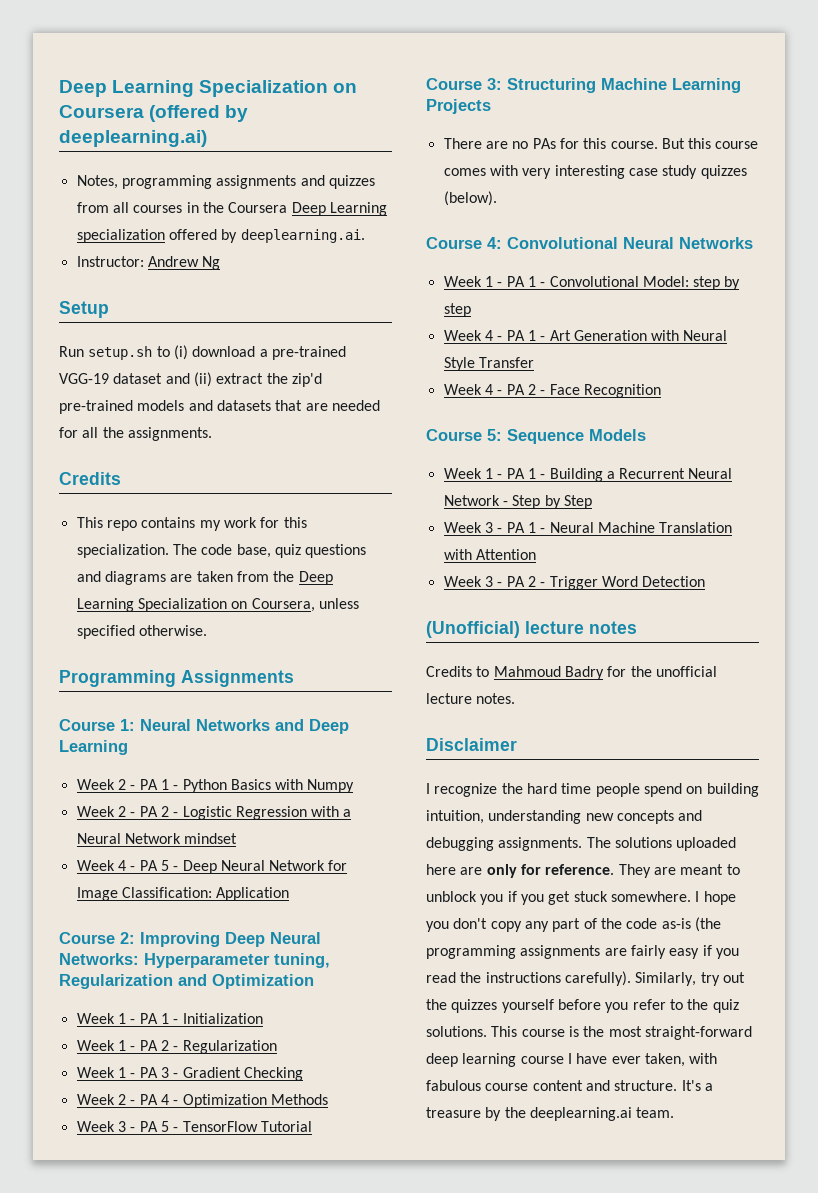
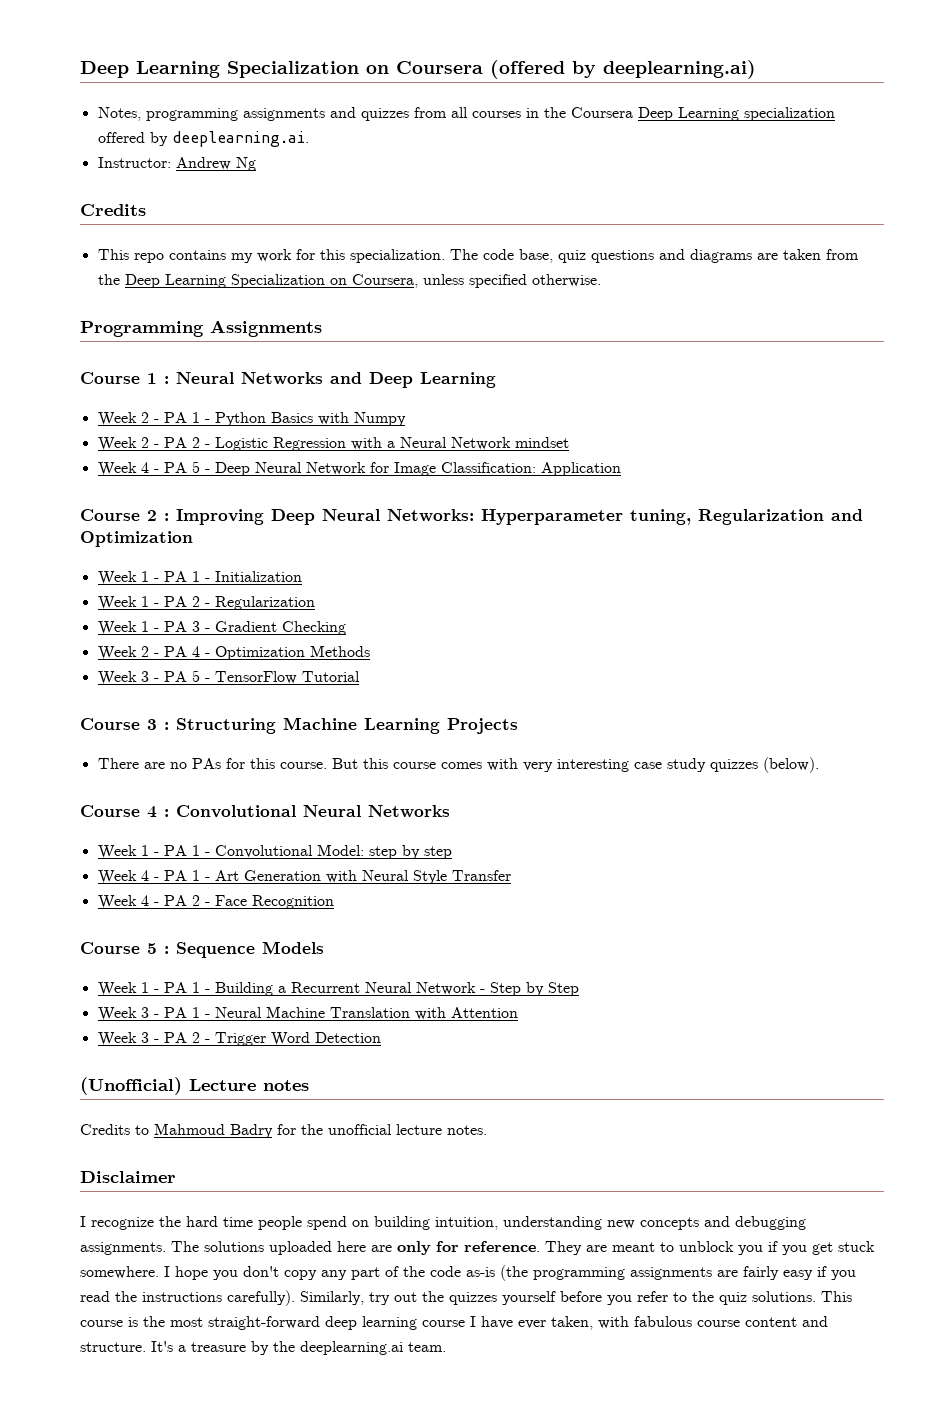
- Setup
- Run setup.sh to (i) download a pre-trained VGG-19 dataset and (ii) extract the zip'd pre-trained models and datasets that are needed for all the assignments.
- Course 1: Neural Networks and Deep Learning
+ Course 1 : Neural Networks and Deep Learning
- Course 2: Improving Deep Neural Networks: Hyperparameter tuning, Regularization and Optimization
+ Course 2 : Improving Deep Neural Networks: Hyperparameter tuning, Regularization and Optimization
- Course 3: Structuring Machine Learning Projects
+ Course 3 : Structuring Machine Learning Projects
- Course 4: Convolutional Neural Networks
+ Course 4 : Convolutional Neural Networks
- Course 5: Sequence Models
+ Course 5 : Sequence Models
- (Unofficial) lecture notes
+ (Unofficial) Lecture notes

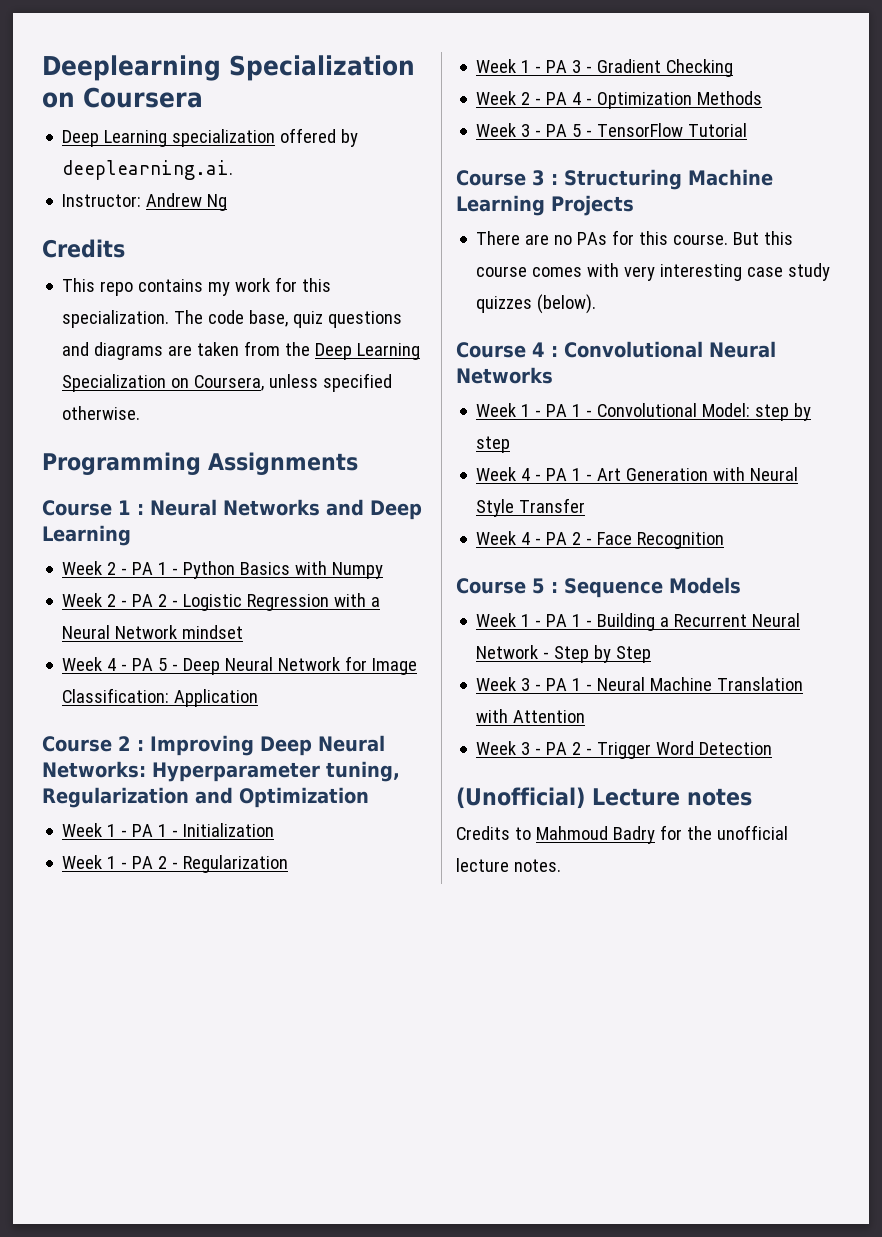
- Deep Learning Specialization on Coursera (offered by deeplearning.ai)
- Notes, programming assignments and quizzes from all courses in the Coursera Deep Learning specialization offered by deeplearning.ai.
+ Deeplearning Specialization on Coursera
+ Deep Learning specialization offered by deeplearning.ai.
- Disclaimer
- I recognize the hard time people spend on building intuition, understanding new concepts and debugging assignments. The solutions uploaded here are only for reference. They are meant to unblock you if you get stuck somewhere. I hope you don't copy any part of the code as-is (the programming assignments are fairly easy if you read the instructions carefully). Similarly, try out the quizzes yourself before you refer to the quiz solutions. This course is the most straight-forward deep learning course I have ever taken, with fabulous course content and structure. It's a treasure by the deeplearning.ai team.

